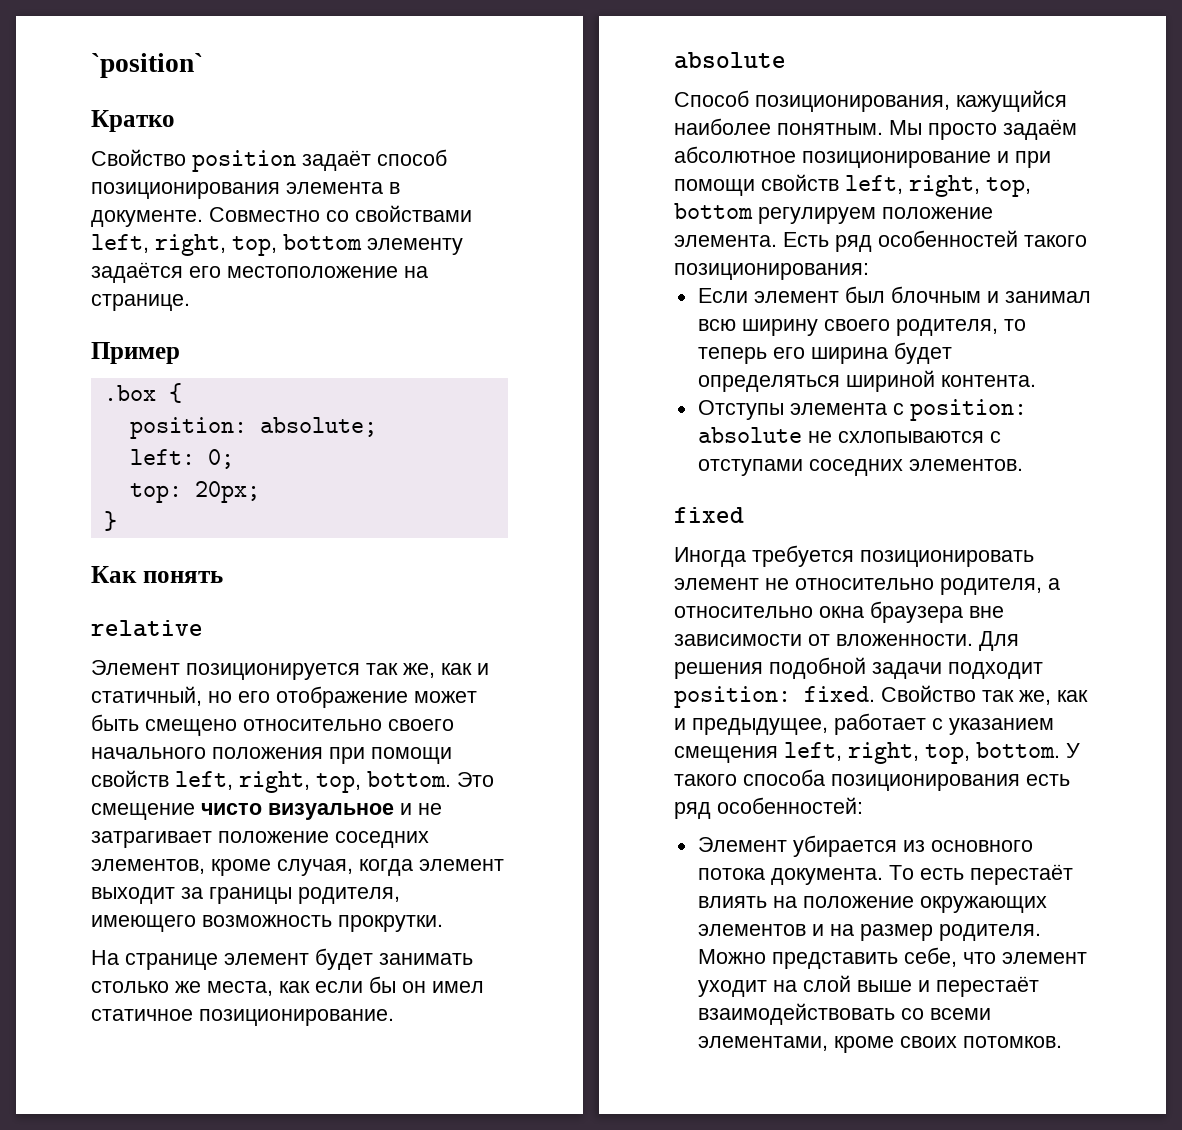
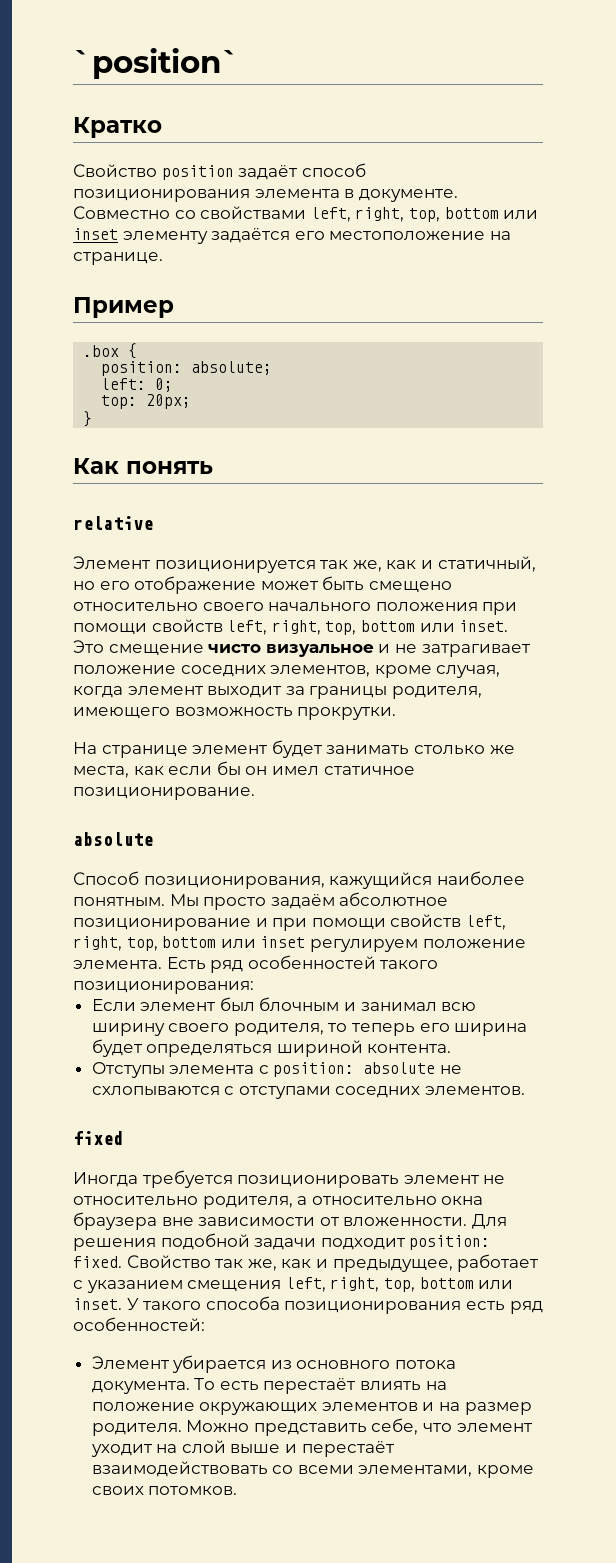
- Совместно со свойствами left, right, top, bottom элементу задаётся его местоположение на странице.
+ Совместно со свойствами left, right, top, bottom или inset элементу задаётся его местоположение на странице.
- Элемент позиционируется так же, как и статичный, но его отображение может быть смещено относительно своего начального положения при помощи свойств left, right, top, bottom.
+ Элемент позиционируется так же, как и статичный, но его отображение может быть смещено относительно своего начального положения при помощи свойств left, right, top, bottom или inset.
- Мы просто задаём абсолютное позиционирование и при помощи свойств left, right, top, bottom регулируем положение элемента.
+ Мы просто задаём абсолютное позиционирование и при помощи свойств left, right, top, bottom или inset регулируем положение элемента.
- Свойство так же, как и предыдущее, работает с указанием смещения left, right, top, bottom.
+ Свойство так же, как и предыдущее, работает с указанием смещения left, right, top, bottom или inset.

